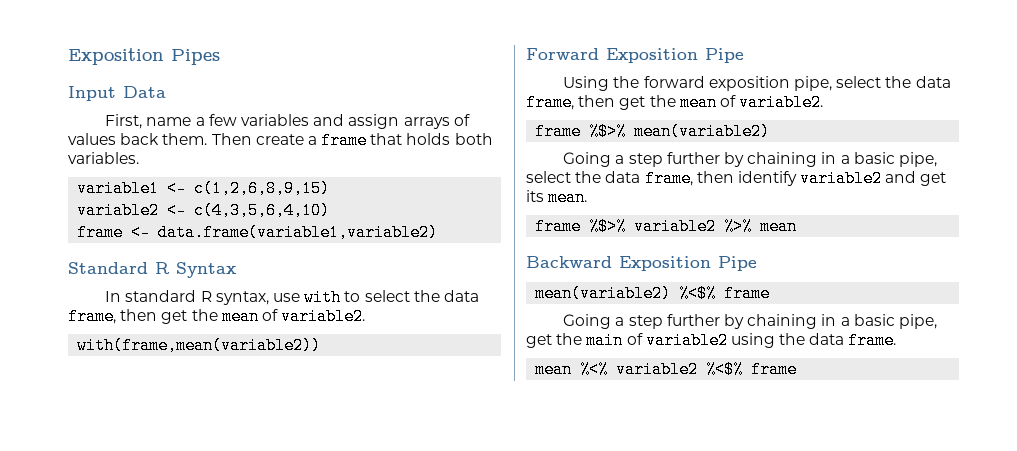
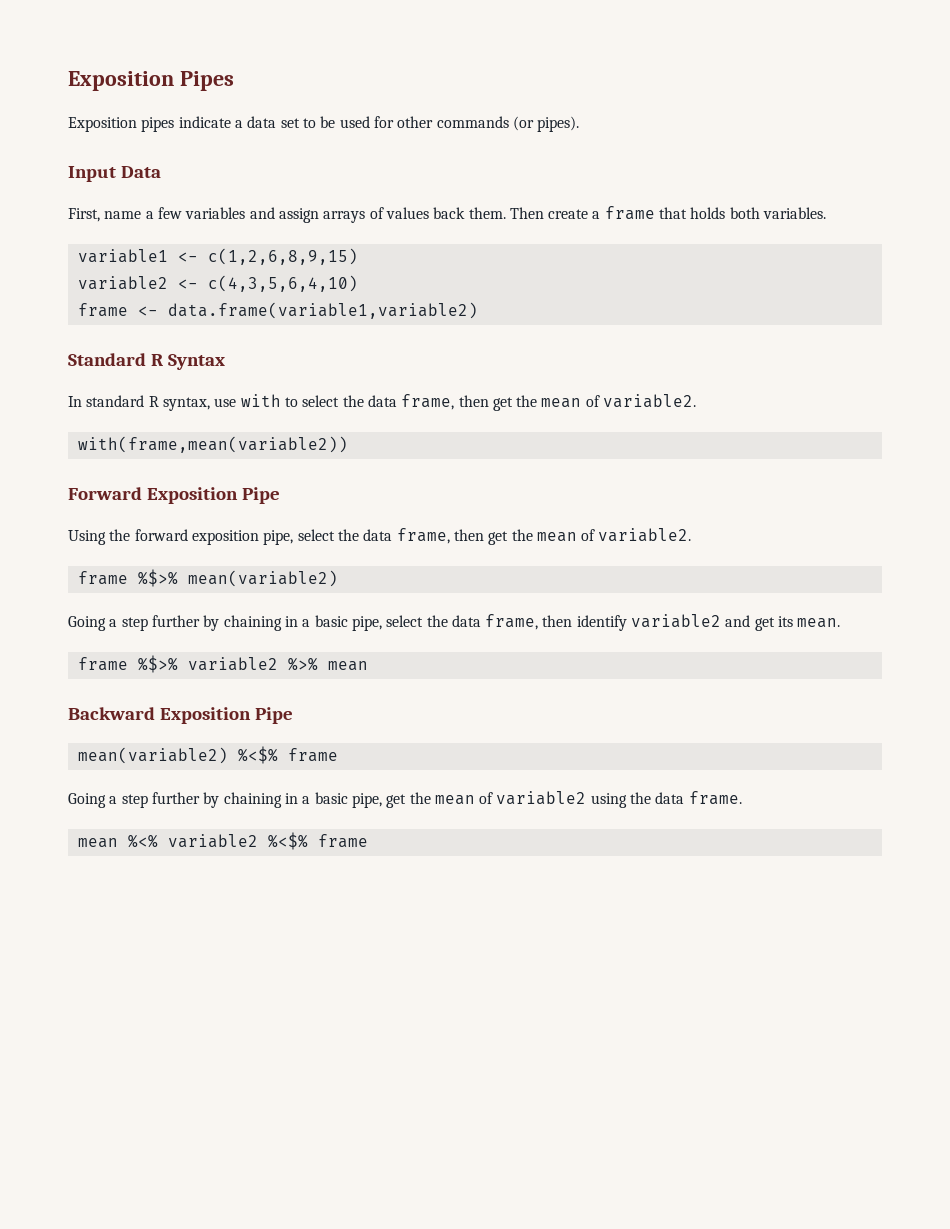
+ Exposition pipes indicate a data set to be used for other commands (or pipes).
- Going a step further by chaining in a basic pipe, get the main of variable2 using the data frame.
+ Going a step further by chaining in a basic pipe, get the mean of variable2 using the data frame.

